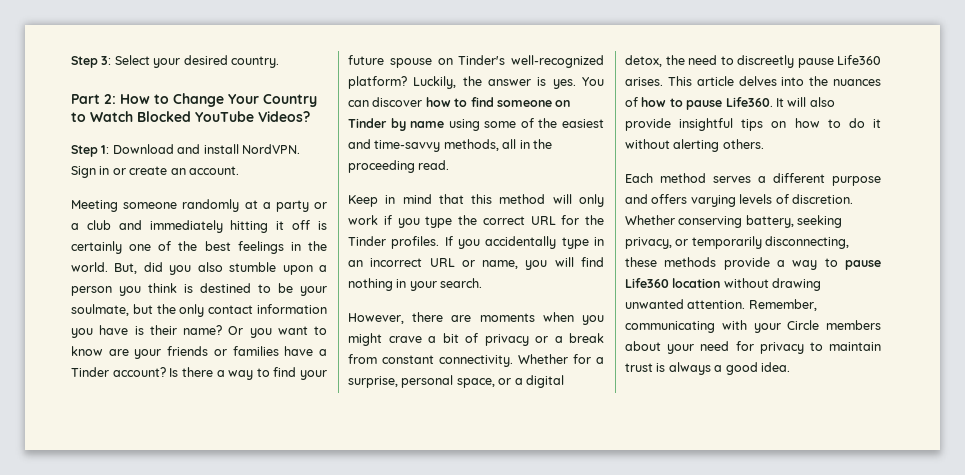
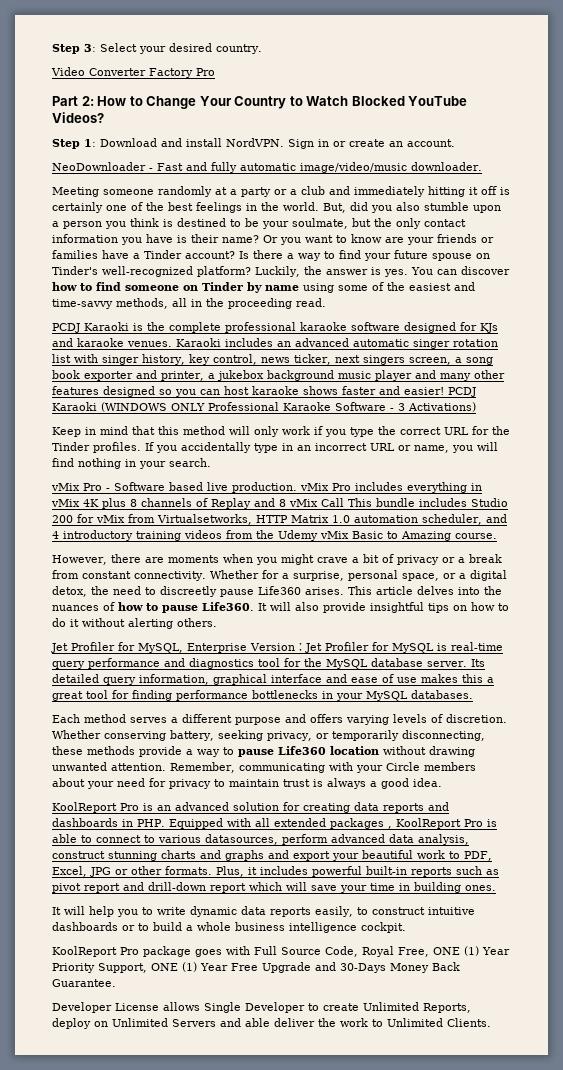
+ Video Converter Factory Pro
+ NeoDownloader - Fast and fully automatic image/video/music downloader.
+ PCDJ Karaoki is the complete professional karaoke software designed for KJs and karaoke venues. Karaoki includes an advanced automatic singer rotation list with singer history, key control, news ticker, next singers screen, a song book exporter and printer, a jukebox background music player and many other features designed so you can host karaoke shows faster and easier! PCDJ Karaoki (WINDOWS ONLY Professional Karaoke Software - 3 Activations)
+ vMix Pro - Software based live production. vMix Pro includes everything in vMix 4K plus 8 channels of Replay and 8 vMix Call This bundle includes Studio 200 for vMix from Virtualsetworks, HTTP Matrix 1.0 automation scheduler, and 4 introductory training videos from the Udemy vMix Basic to Amazing course.
+ Jet Profiler for MySQL, Enterprise Version：Jet Profiler for MySQL is real-time query performance and diagnostics tool for the MySQL database server. Its detailed query information, graphical interface and ease of use makes this a great tool for finding performance bottlenecks in your MySQL databases.
+ KoolReport Pro is an advanced solution for creating data reports and dashboards in PHP. Equipped with all extended packages , KoolReport Pro is able to connect to various datasources, perform advanced data analysis, construct stunning charts and graphs and export your beautiful work to PDF, Excel, JPG or other formats. Plus, it includes powerful built-in reports such as pivot report and drill-down report which will save your time in building ones.
+ It will help you to write dynamic data reports easily, to construct intuitive dashboards or to build a whole business intelligence cockpit.
+ KoolReport Pro package goes with Full Source Code, Royal Free, ONE (1) Year Priority Support, ONE (1) Year Free Upgrade and 30-Days Money Back Guarantee.
+ Developer License allows Single Developer to create Unlimited Reports, deploy on Unlimited Servers and able deliver the work to Unlimited Clients.

